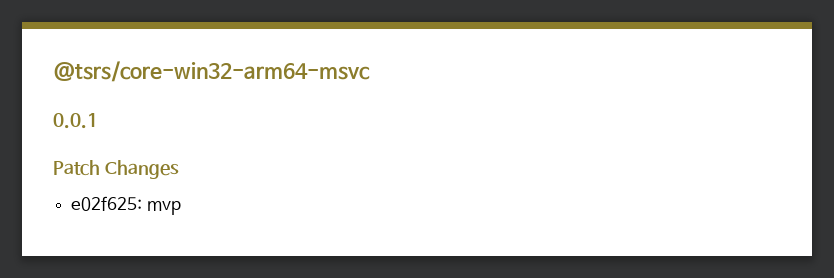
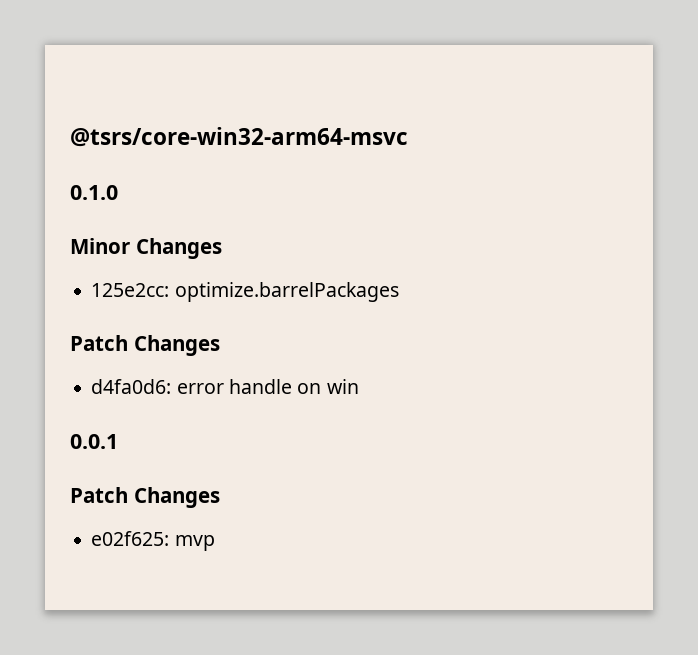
+ 0.1.0
+ Minor Changes
+ 125e2cc: optimize.barrelPackages
+ Patch Changes
+ d4fa0d6: error handle on win

